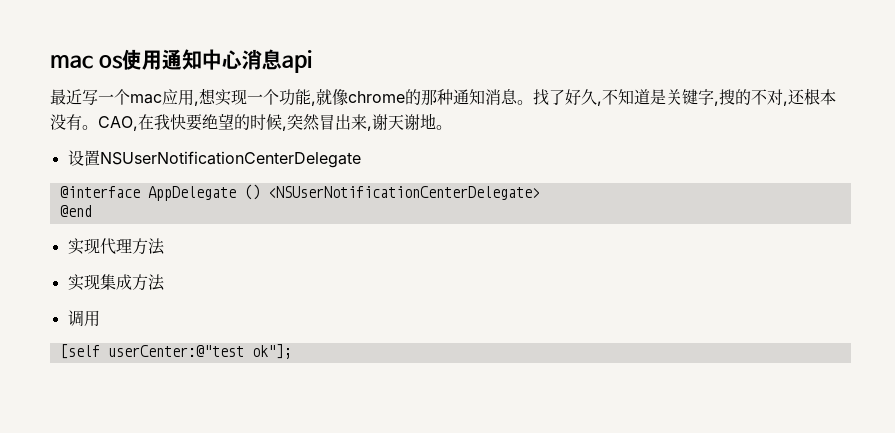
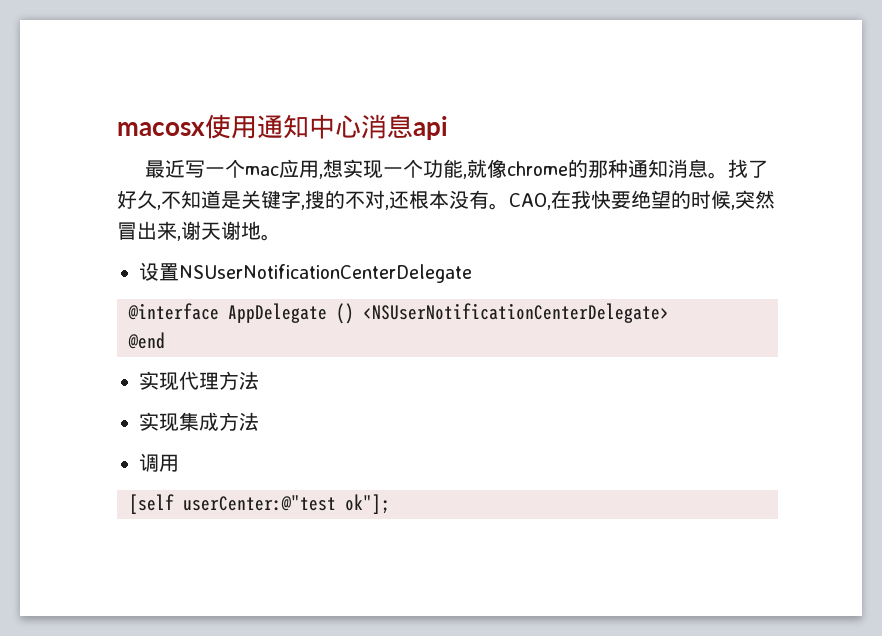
- mac os使用通知中心消息api
+ macosx使用通知中心消息api

